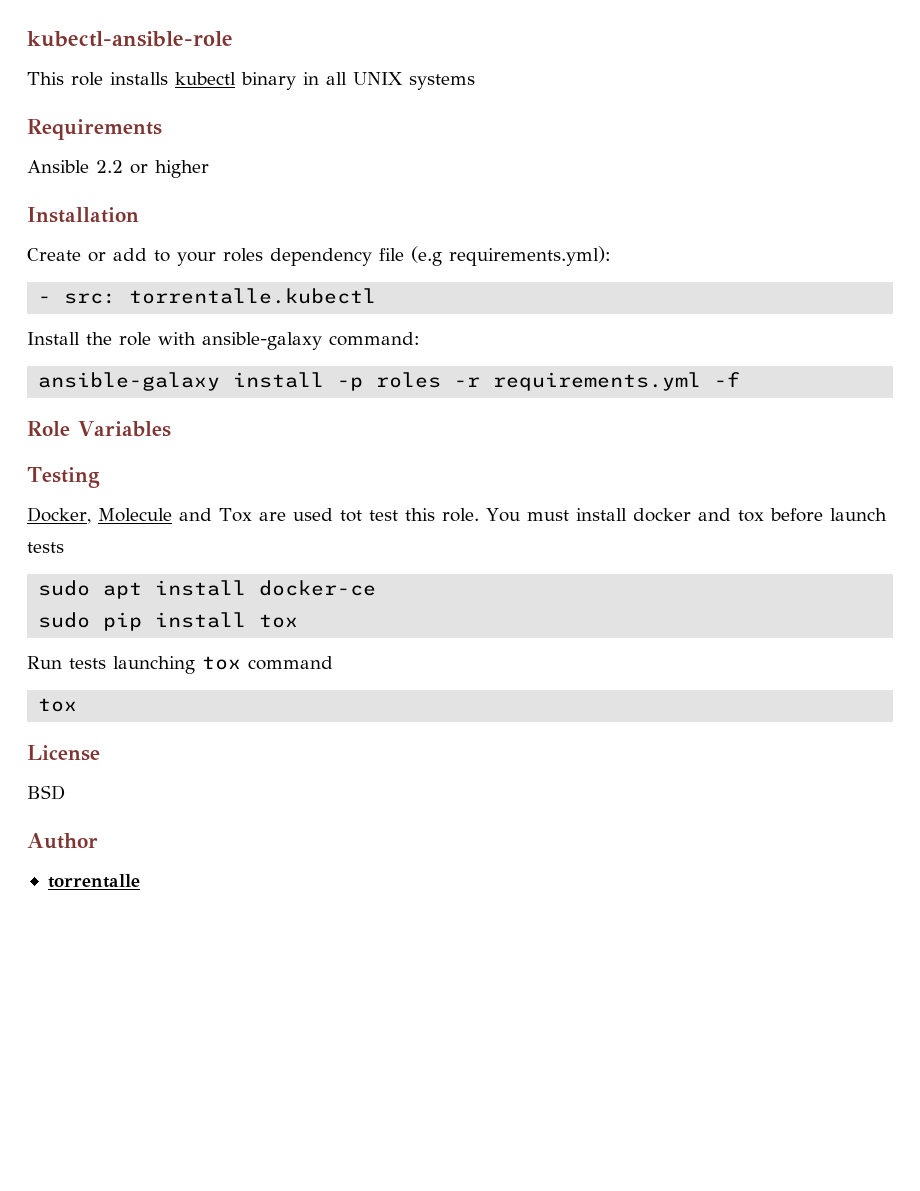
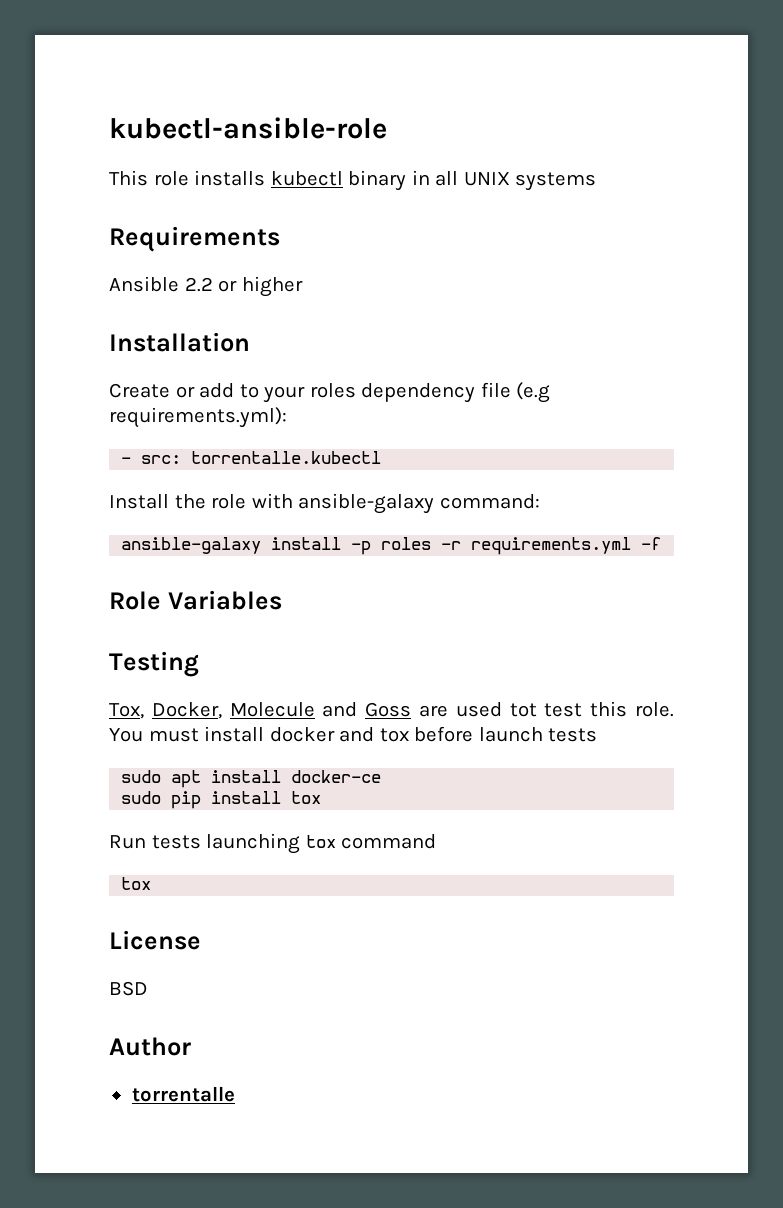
- Docker, Molecule and Tox are used tot test this role.
+ Tox, Docker, Molecule and Goss are used tot test this role.

